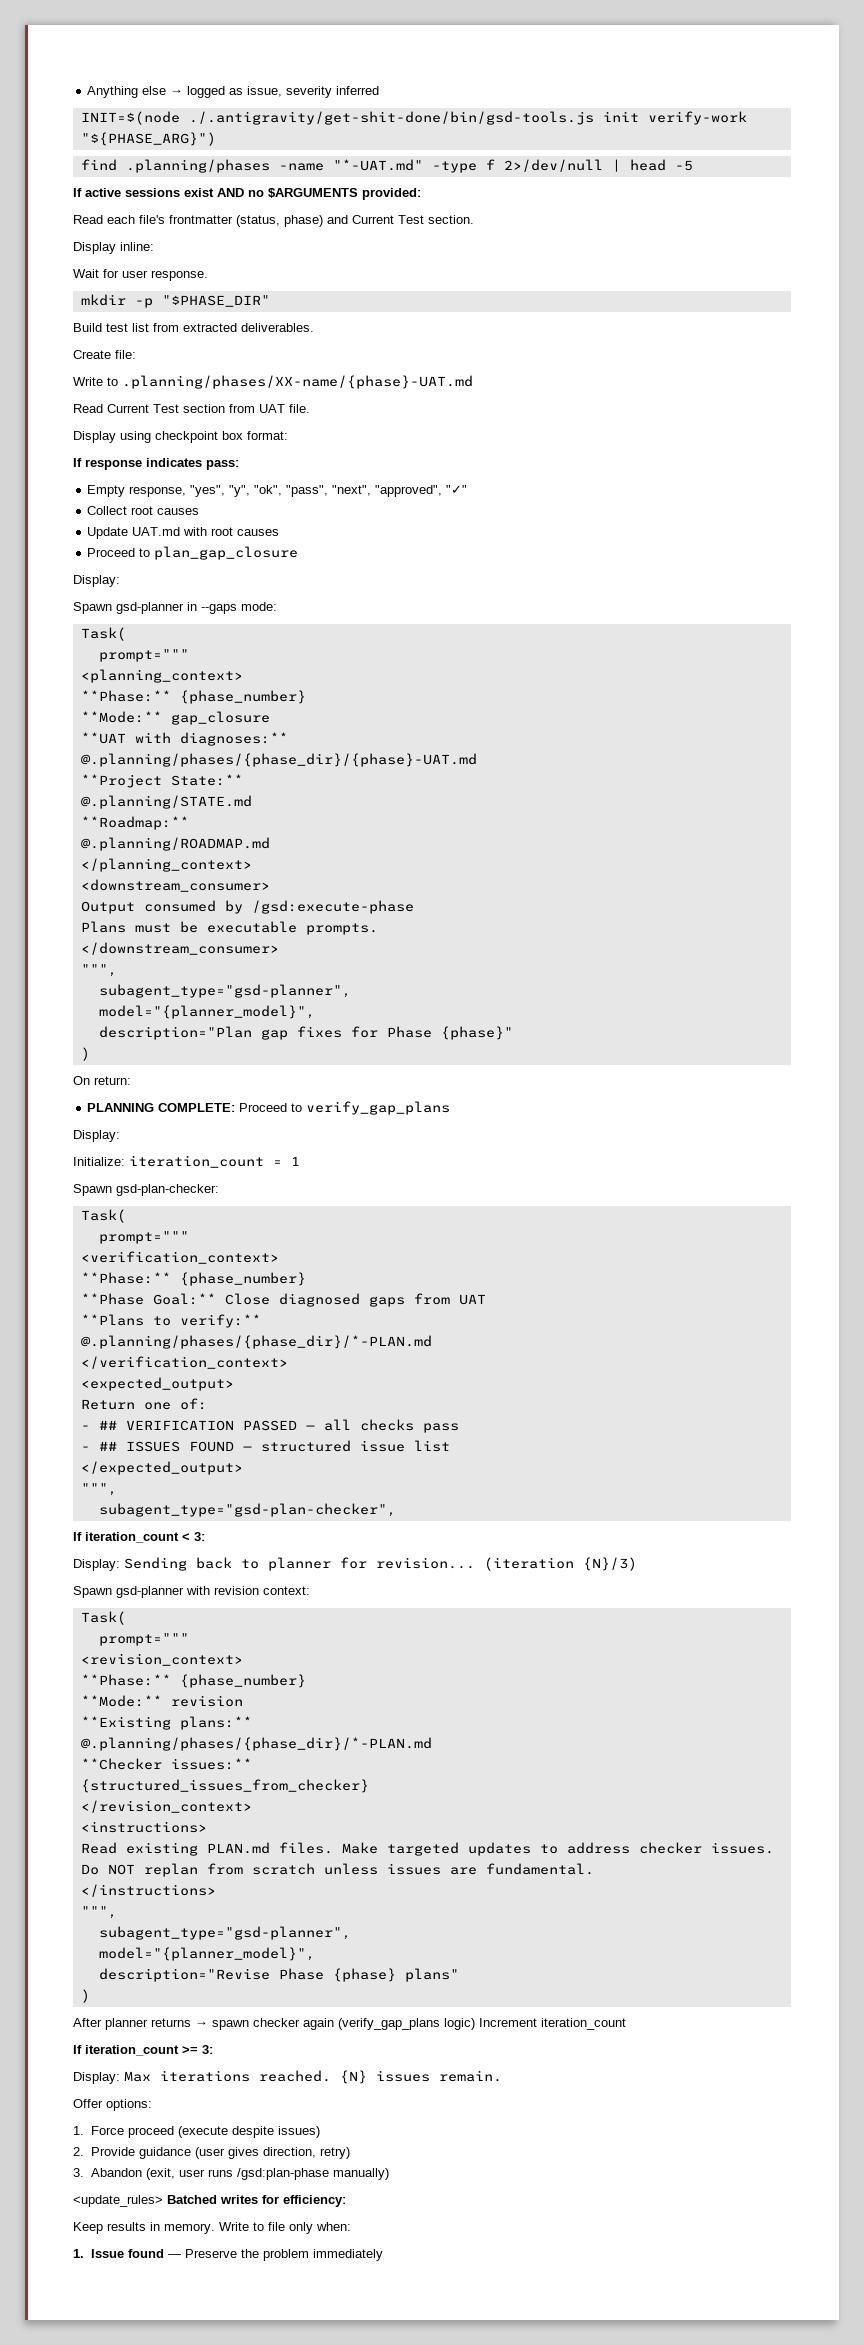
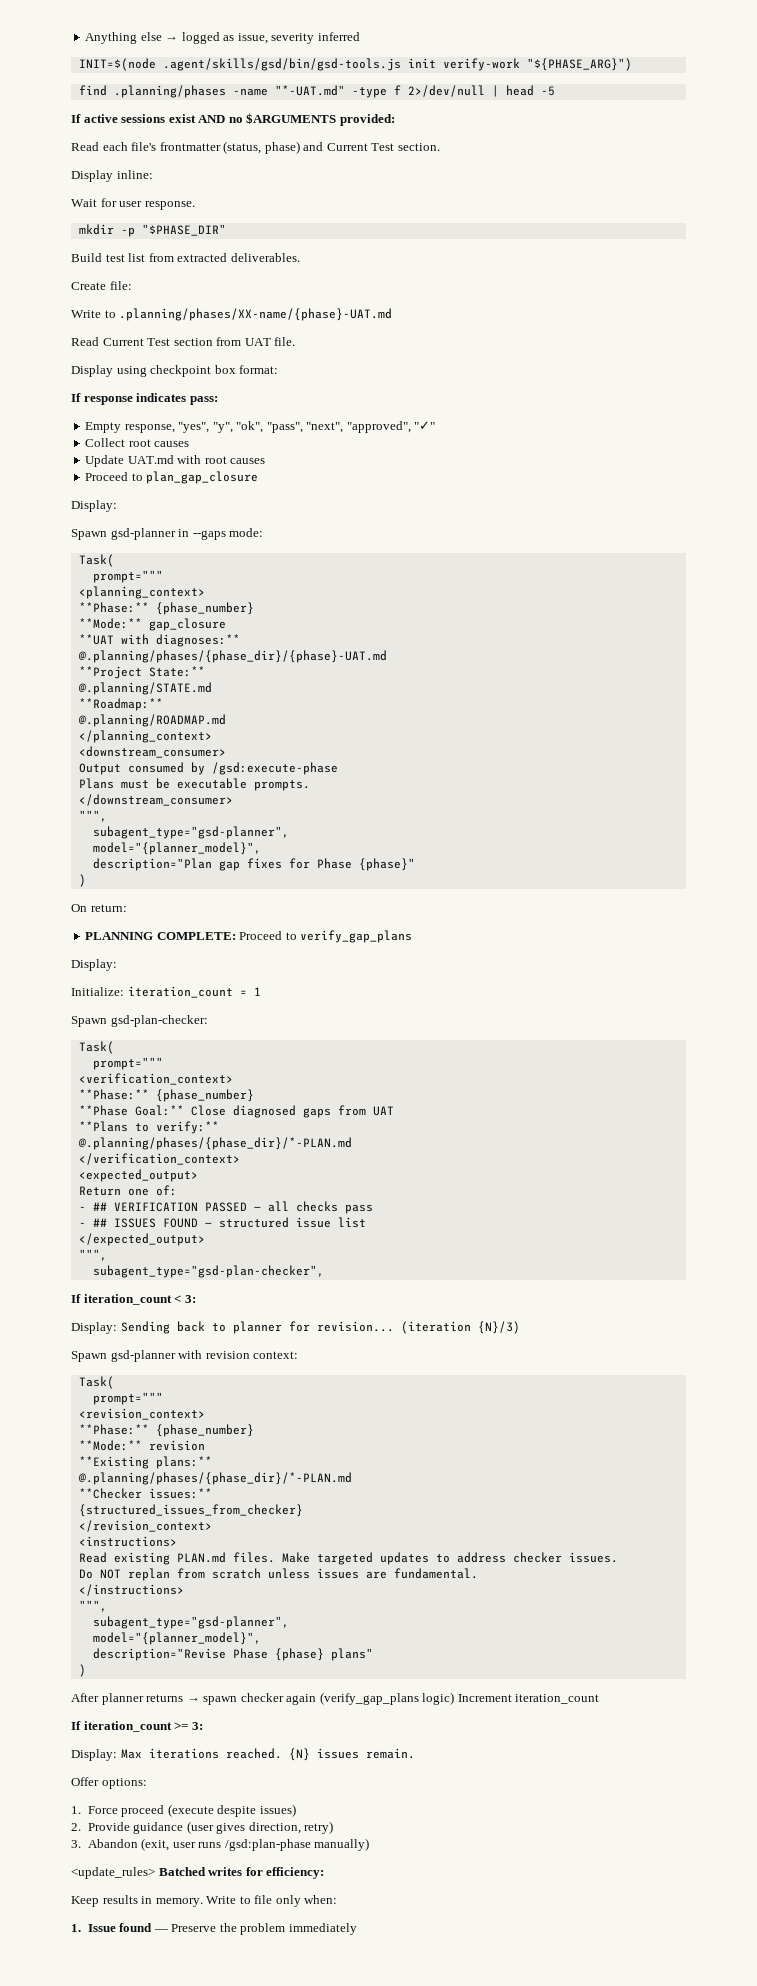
- INIT=$(node ./.antigravity/get-shit-done/bin/gsd-tools.js init verify-work "${PHASE_ARG}")
+ INIT=$(node .agent/skills/gsd/bin/gsd-tools.js init verify-work "${PHASE_ARG}")

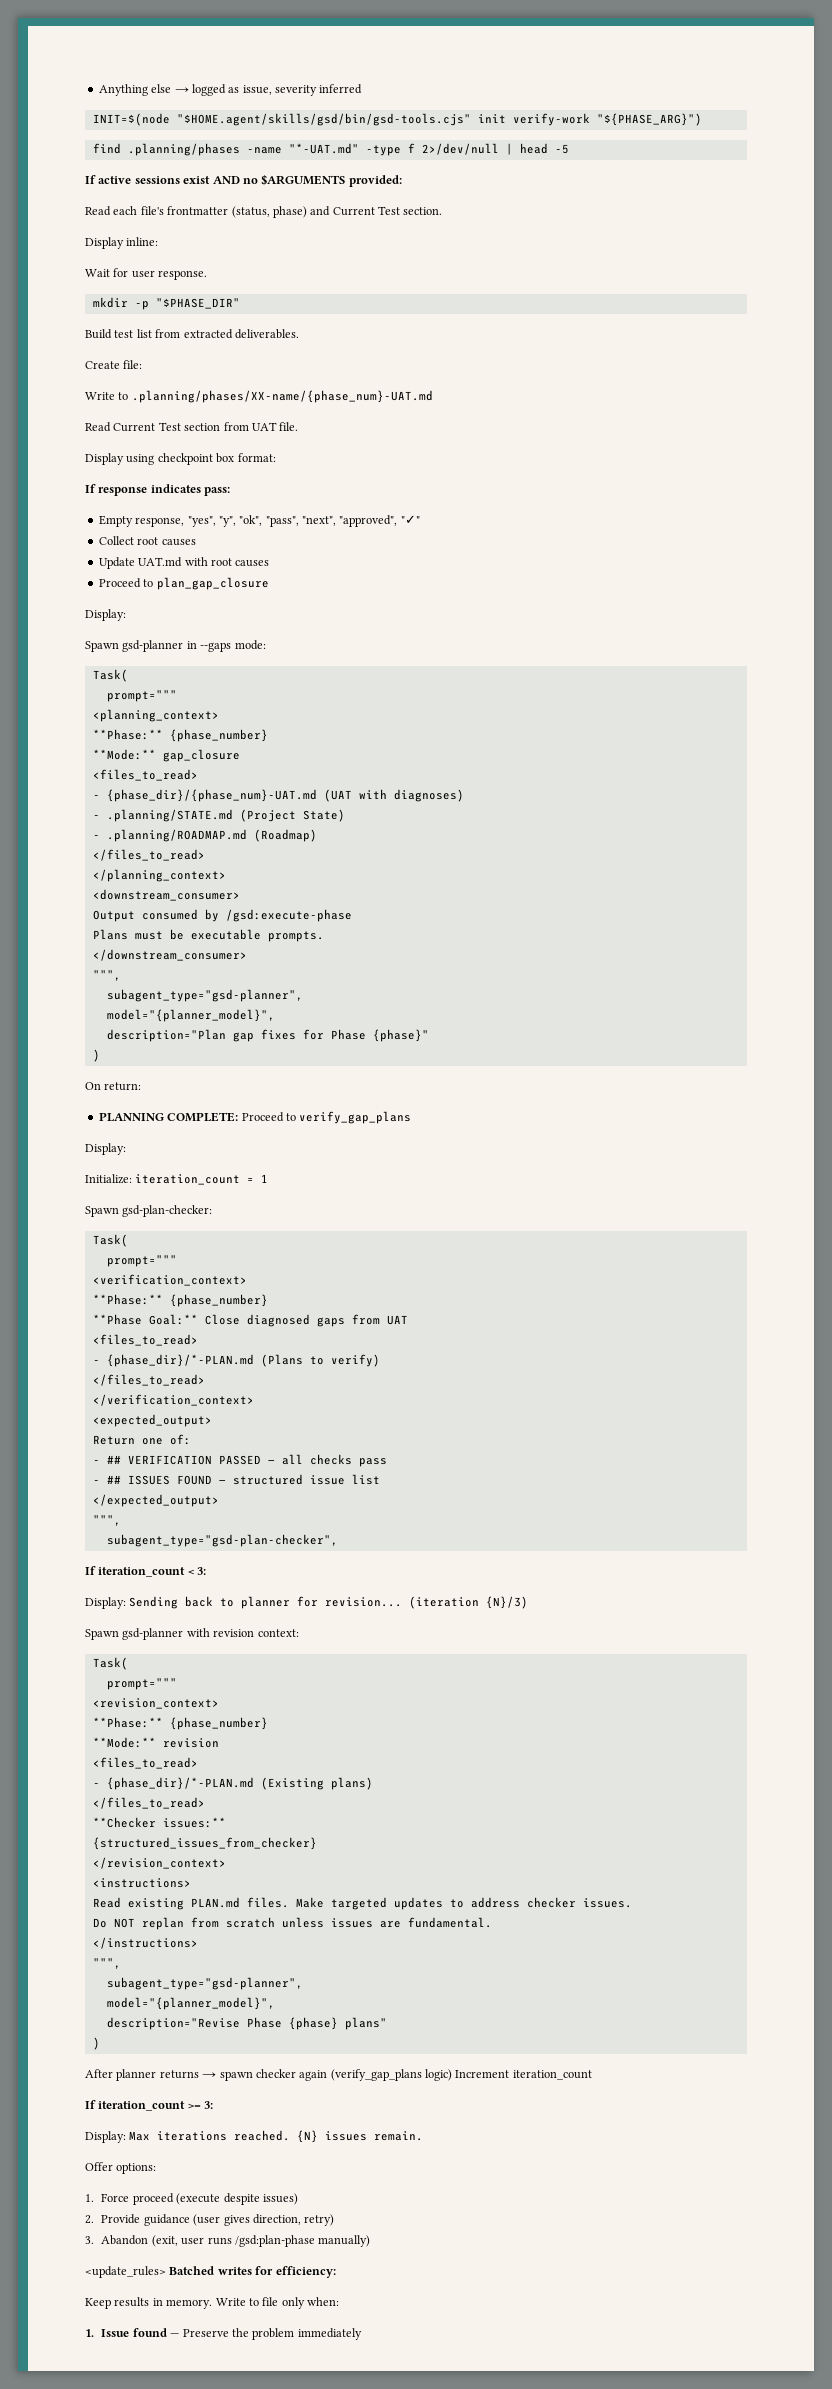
- INIT=$(node .agent/skills/gsd/bin/gsd-tools.js init verify-work "${PHASE_ARG}")
+ INIT=$(node "$HOME.agent/skills/gsd/bin/gsd-tools.cjs" init verify-work "${PHASE_ARG}")
- Write to .planning/phases/XX-name/{phase}-UAT.md
+ Write to .planning/phases/XX-name/{phase_num}-UAT.md
  **Mode:** gap_closure
- **UAT with diagnoses:**
- @.planning/phases/{phase_dir}/{phase}-UAT.md
- **Project State:**
- @.planning/STATE.md
- **Roadmap:**
- @.planning/ROADMAP.md
+ <files_to_read>
+ - {phase_dir}/{phase_num}-UAT.md (UAT with diagnoses)
+ - .planning/STATE.md (Project State)
+ - .planning/ROADMAP.md (Roadmap)
+ </files_to_read>
  **Phase Goal:** Close diagnosed gaps from UAT
- **Plans to verify:**
- @.planning/phases/{phase_dir}/*-PLAN.md
+ <files_to_read>
+ - {phase_dir}/*-PLAN.md (Plans to verify)
+ </files_to_read>
  **Mode:** revision
- **Existing plans:**
- @.planning/phases/{phase_dir}/*-PLAN.md
+ <files_to_read>
+ - {phase_dir}/*-PLAN.md (Existing plans)
+ </files_to_read>

